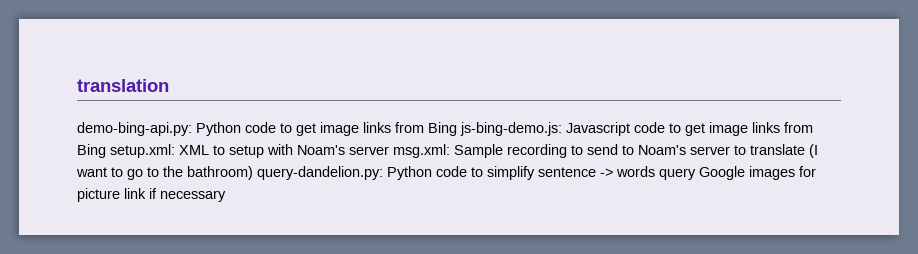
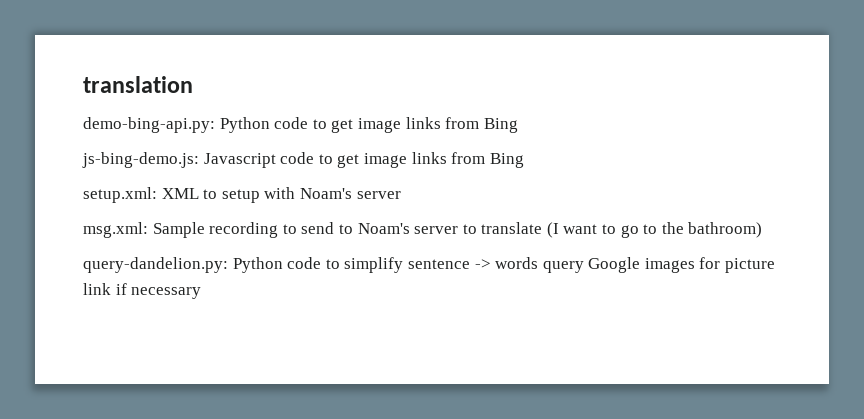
- demo-bing-api.py: Python code to get image links from Bing js-bing-demo.js: Javascript code to get image links from Bing setup.xml: XML to setup with Noam's server msg.xml: Sample recording to send to Noam's server to translate (I want to go to the bathroom) query-dandelion.py: Python code to simplify sentence -> words query Google images for picture link if necessary
+ demo-bing-api.py: Python code to get image links from Bing
+ js-bing-demo.js: Javascript code to get image links from Bing
+ setup.xml: XML to setup with Noam's server
+ msg.xml: Sample recording to send to Noam's server to translate (I want to go to the bathroom)
+ query-dandelion.py: Python code to simplify sentence -> words query Google images for picture link if necessary

